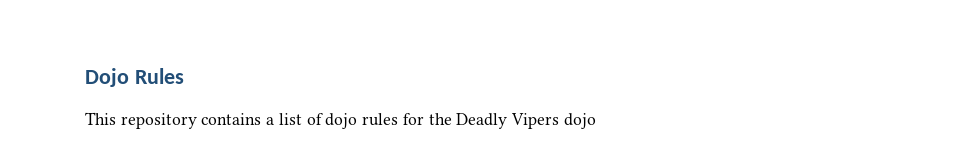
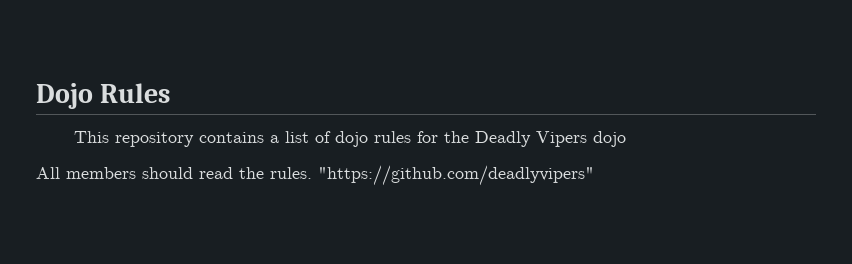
+ All members should read the rules. "https://github.com/deadlyvipers"

